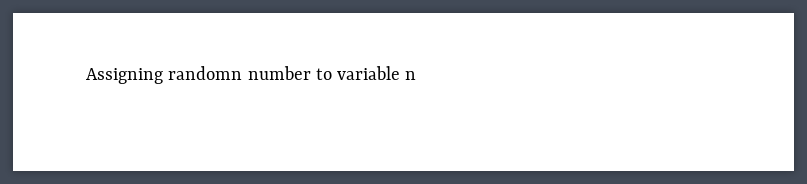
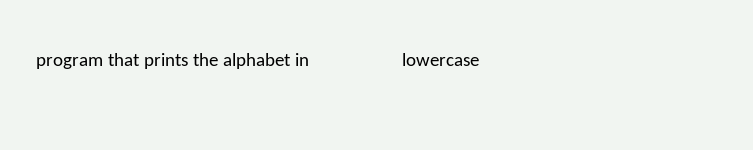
- Assigning randomn number to variable n
+ program that prints the alphabet in lowercase

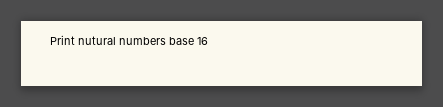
- program that prints the alphabet in lowercase
+ Print nutural numbers base 16

